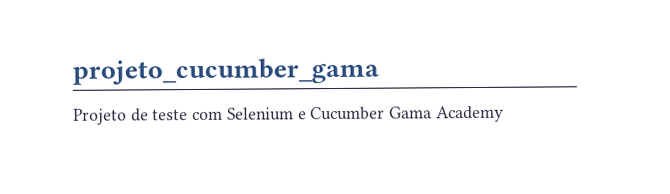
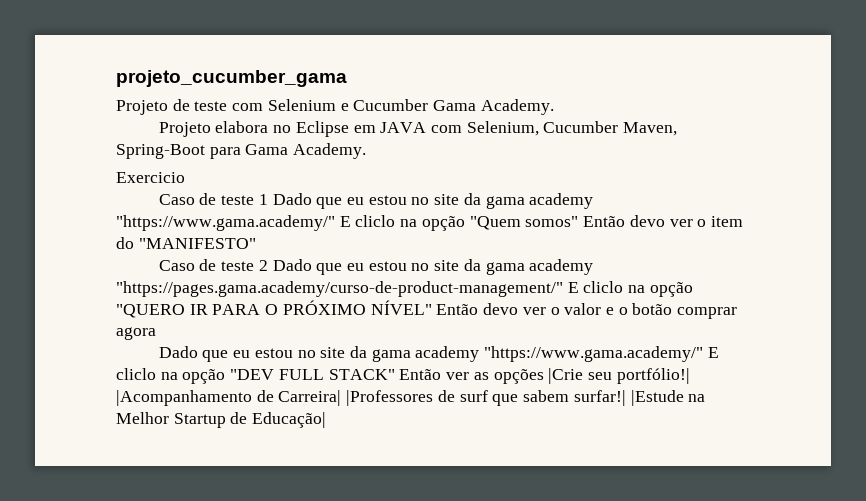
- Projeto de teste com Selenium e Cucumber Gama Academy
+ Projeto de teste com Selenium e Cucumber Gama Academy.
+ Projeto elabora no Eclipse em JAVA com Selenium, Cucumber Maven, Spring-Boot para Gama Academy.
+ Exercicio
+ Caso de teste 1 Dado que eu estou no site da gama academy "https://www.gama.academy/" E cliclo na opção "Quem somos" Então devo ver o item do "MANIFESTO"
+ Caso de teste 2 Dado que eu estou no site da gama academy "https://pages.gama.academy/curso-de-product-management/" E cliclo na opção "QUERO IR PARA O PRÓXIMO NÍVEL" Então devo ver o valor e o botão comprar agora
+ Dado que eu estou no site da gama academy "https://www.gama.academy/" E cliclo na opção "DEV FULL STACK" Então ver as opções |Crie seu portfólio!| |Acompanhamento de Carreira| |Professores de surf que sabem surfar!| |Estude na Melhor Startup de Educação|

